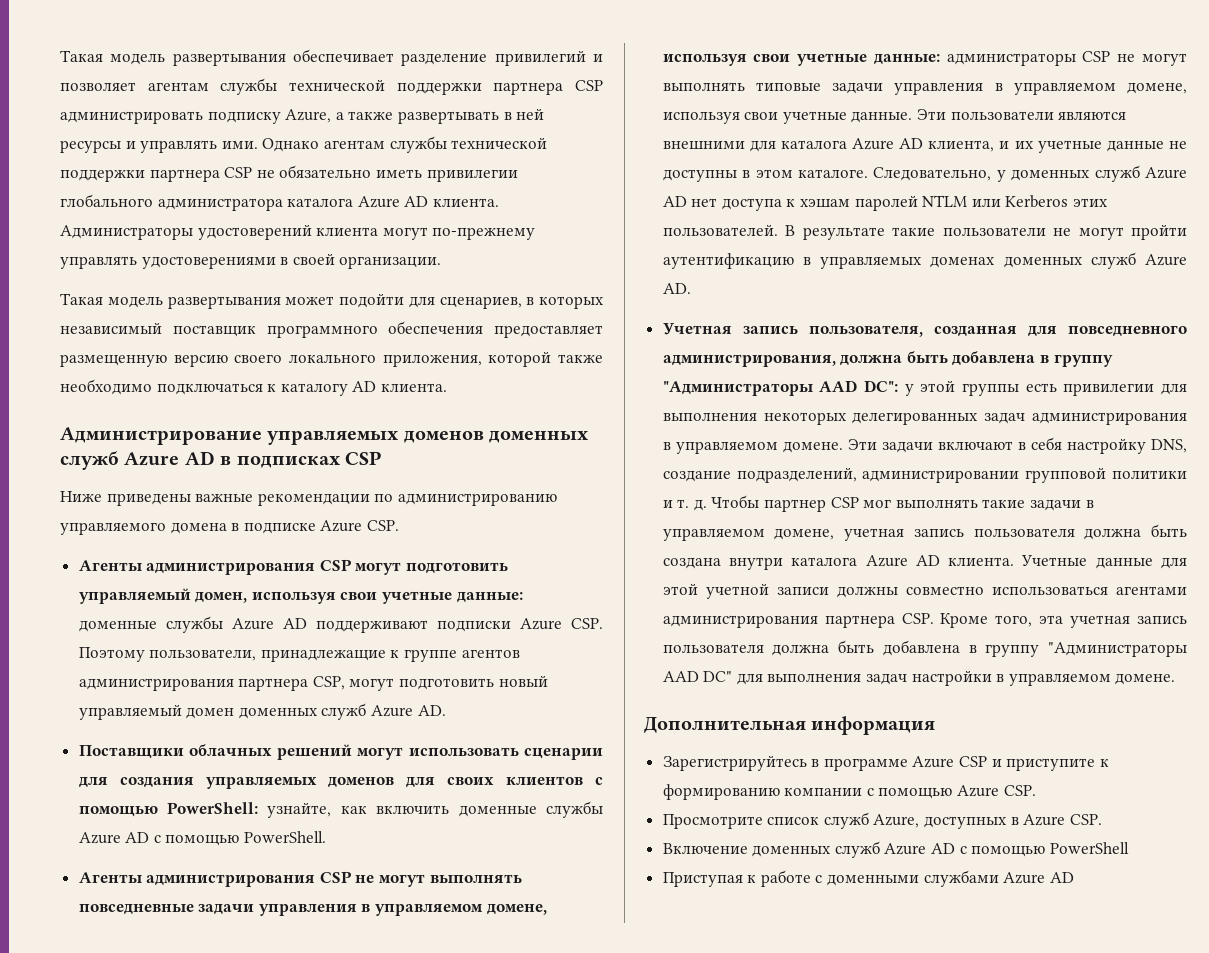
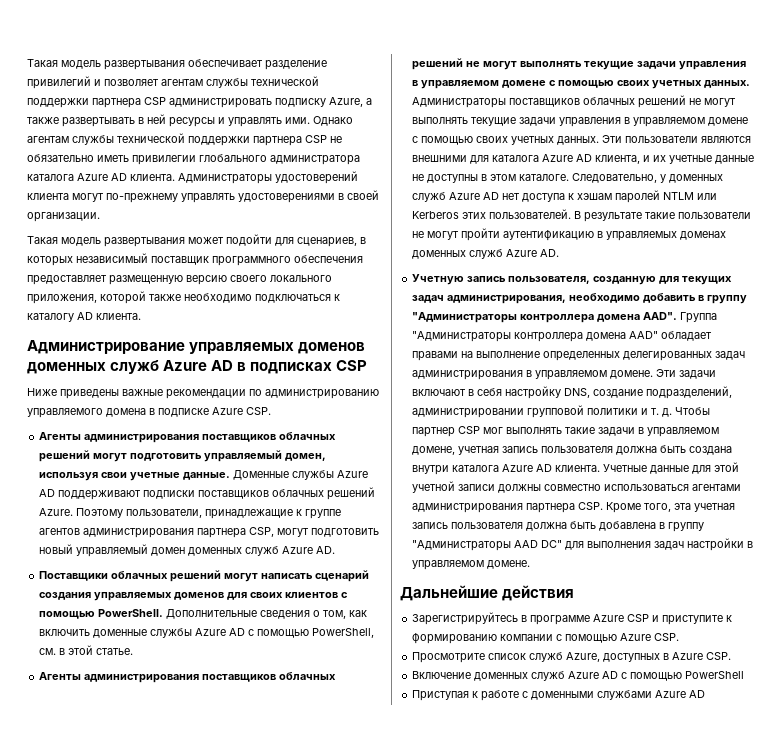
- Агенты администрирования CSP могут подготовить управляемый домен, используя свои учетные данные: доменные службы Azure AD поддерживают подписки Azure CSP. Поэтому пользователи, принадлежащие к группе агентов администрирования партнера CSP, могут подготовить новый управляемый домен доменных служб Azure AD.
+ Агенты администрирования поставщиков облачных решений могут подготовить управляемый домен, используя свои учетные данные. Доменные службы Azure AD поддерживают подписки поставщиков облачных решений Azure. Поэтому пользователи, принадлежащие к группе агентов администрирования партнера CSP, могут подготовить новый управляемый домен доменных служб Azure AD.
- Поставщики облачных решений могут использовать сценарии для создания управляемых доменов для своих клиентов с помощью PowerShell: узнайте, как включить доменные службы Azure AD с помощью PowerShell.
- Агенты администрирования CSP не могут выполнять повседневные задачи управления в управляемом домене, используя свои учетные данные: администраторы CSP не могут выполнять типовые задачи управления в управляемом домене, используя свои учетные данные.
+ Поставщики облачных решений могут написать сценарий создания управляемых доменов для своих клиентов с помощью PowerShell. Дополнительные сведения о том, как включить доменные службы Azure AD с помощью PowerShell, см. в этой статье.
+ Агенты администрирования поставщиков облачных решений не могут выполнять текущие задачи управления в управляемом домене с помощью своих учетных данных. Администраторы поставщиков облачных решений не могут выполнять текущие задачи управления в управляемом домене с помощью своих учетных данных.
- Учетная запись пользователя, созданная для повседневного администрирования, должна быть добавлена в группу "Администраторы AAD DC": у этой группы есть привилегии для выполнения некоторых делегированных задач администрирования в управляемом домене.
+ Учетную запись пользователя, созданную для текущих задач администрирования, необходимо добавить в группу "Администраторы контроллера домена AAD". Группа "Администраторы контроллера домена AAD" обладает правами на выполнение определенных делегированных задач администрирования в управляемом домене.
- Дополнительная информация
+ Дальнейшие действия

